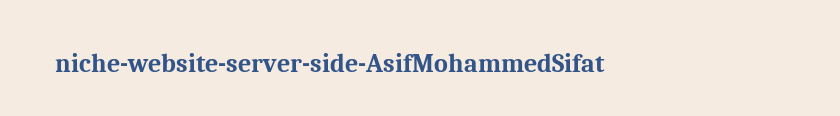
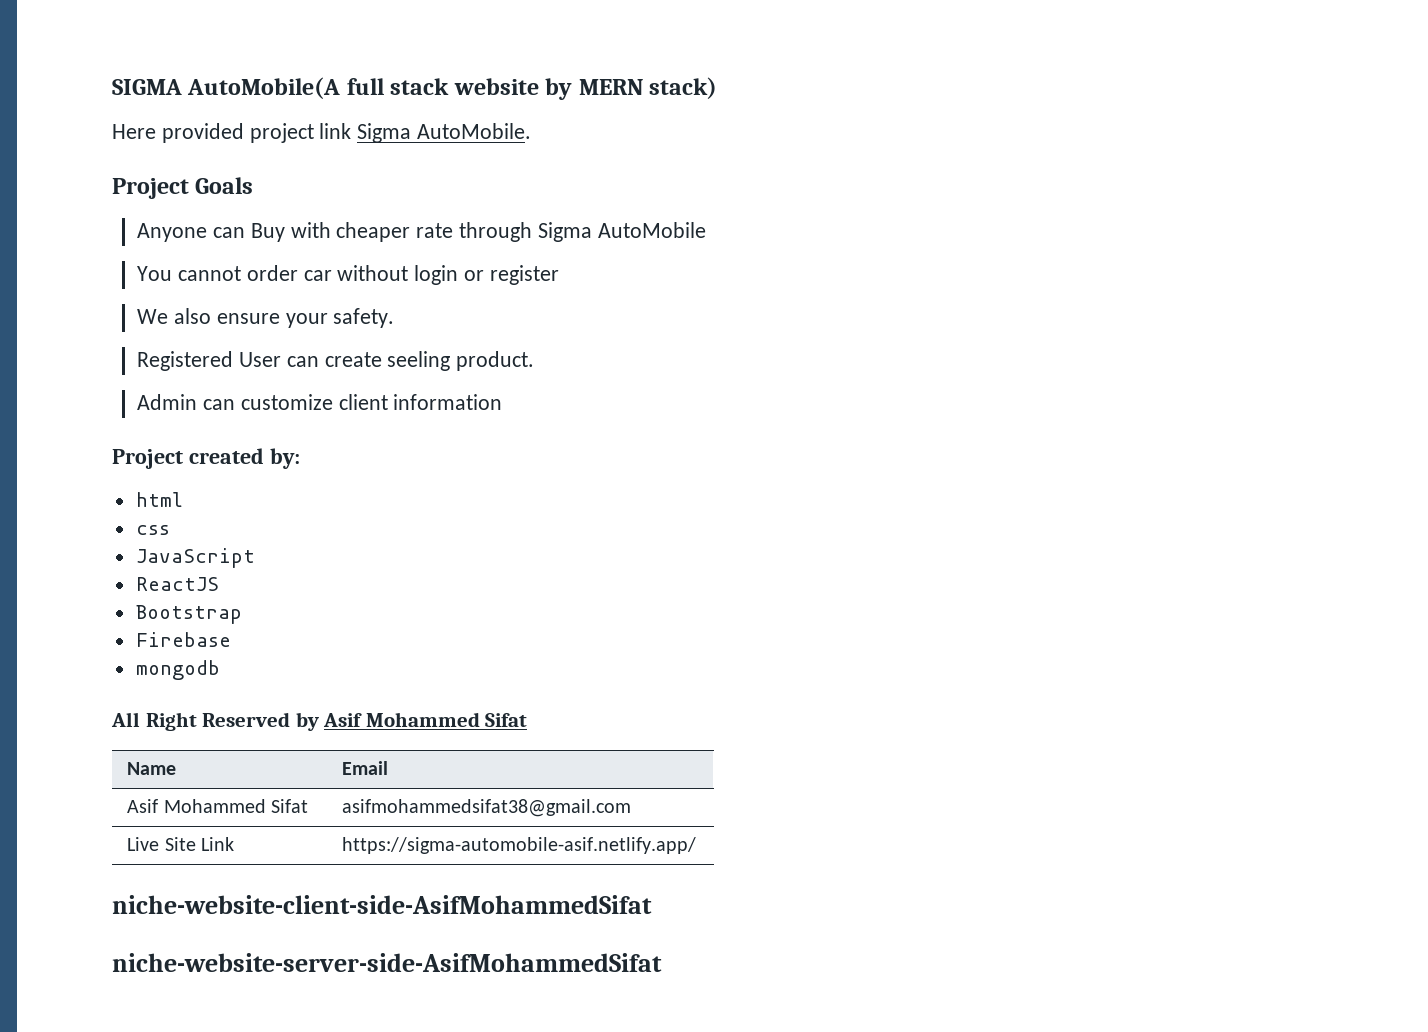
+ SIGMA AutoMobile(A full stack website by MERN stack)
+ Here provided project link Sigma AutoMobile.
+ Project Goals
+ Anyone can Buy with cheaper rate through Sigma AutoMobile
+ You cannot order car without login or register
+ We also ensure your safety.
+ Registered User can create seeling product.
+ Admin can customize client information
+ Project created by:
+ html
+ css
+ JavaScript
+ ReactJS
+ Bootstrap
+ Firebase
+ mongodb
+ All Right Reserved by Asif Mohammed Sifat
+ Name | Email
+ Asif Mohammed Sifat | asifmohammedsifat38@gmail.com
+ Live Site Link | https://sigma-automobile-asif.netlify.app/
+ niche-website-client-side-AsifMohammedSifat

